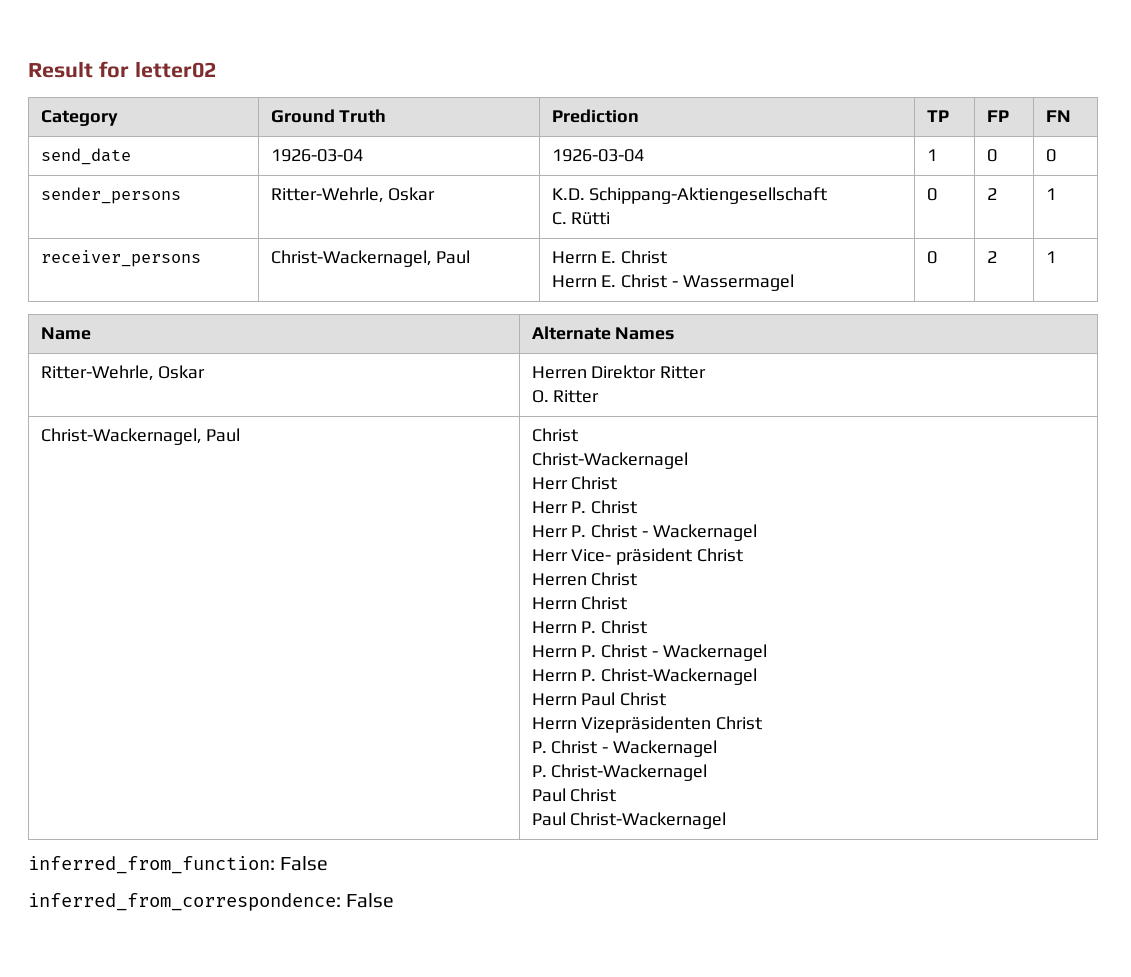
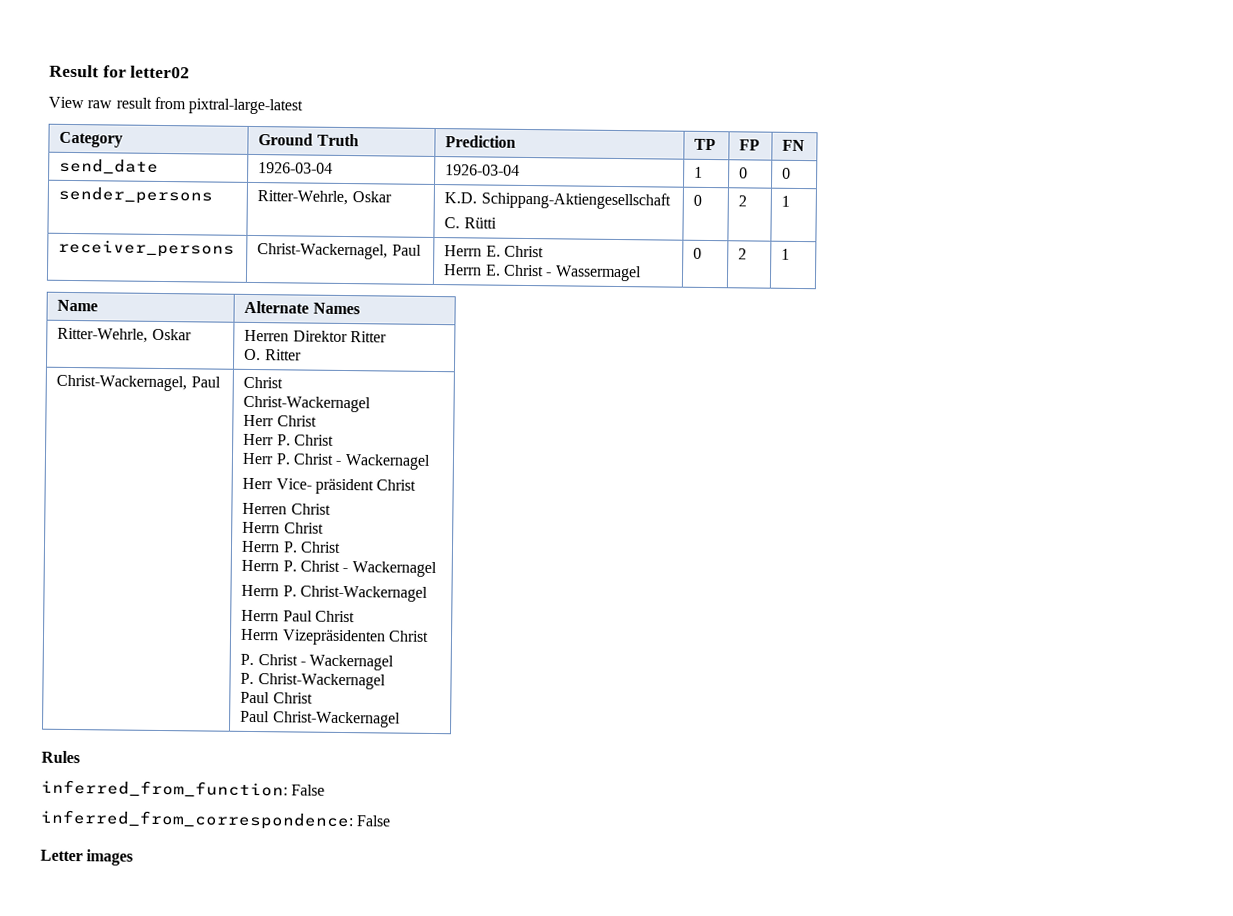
+ View raw result from pixtral-large-latest
+ Rules
+ Letter images

